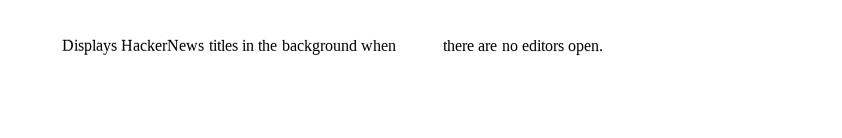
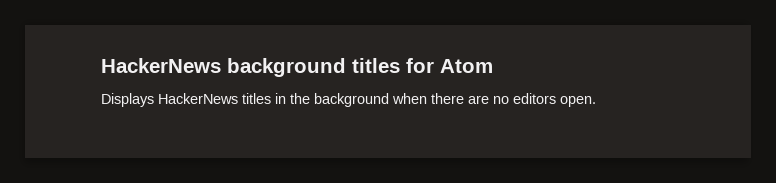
+ HackerNews background titles for Atom

